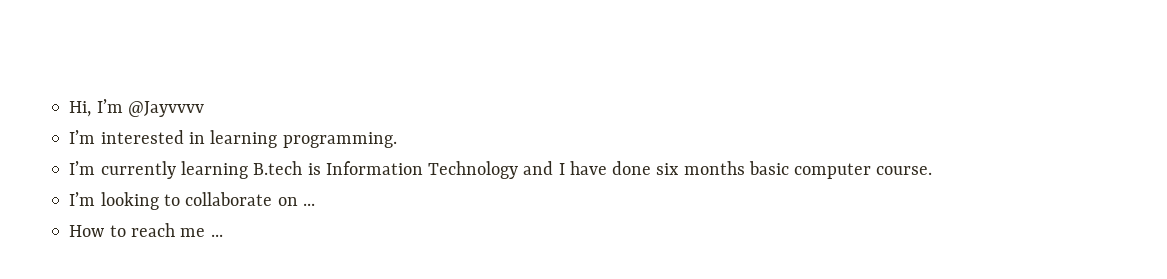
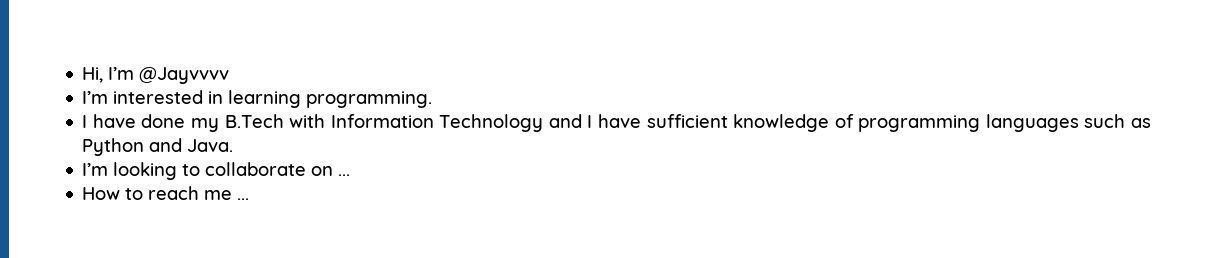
- I’m currently learning B.tech is Information Technology and I have done six months basic computer course.
+ I have done my B.Tech with Information Technology and I have sufficient knowledge of programming languages such as Python and Java.

